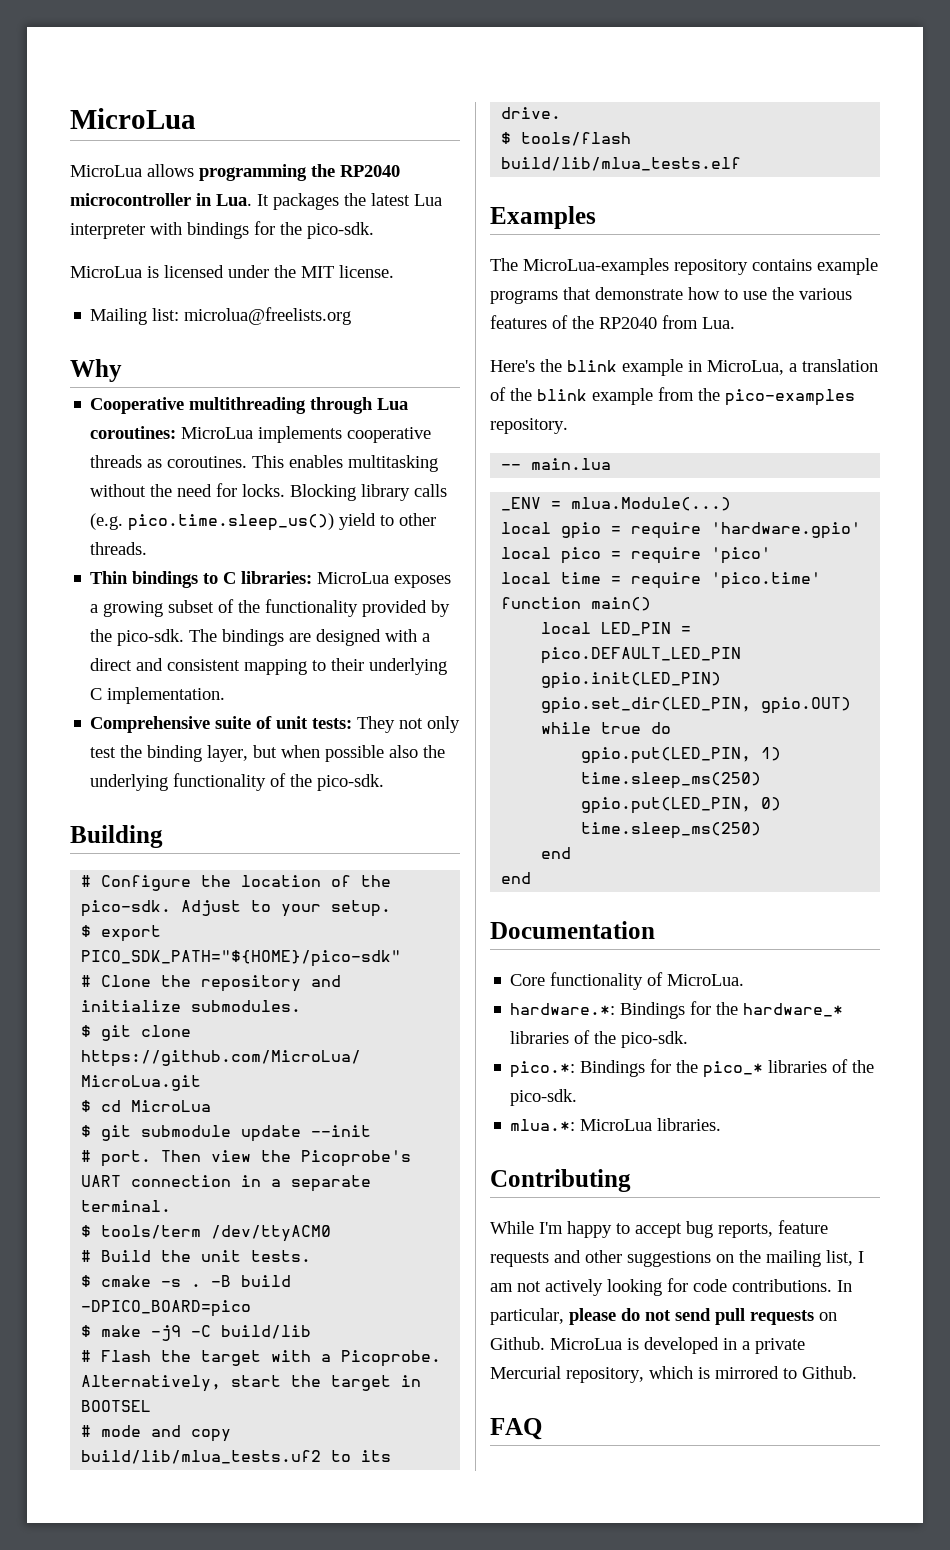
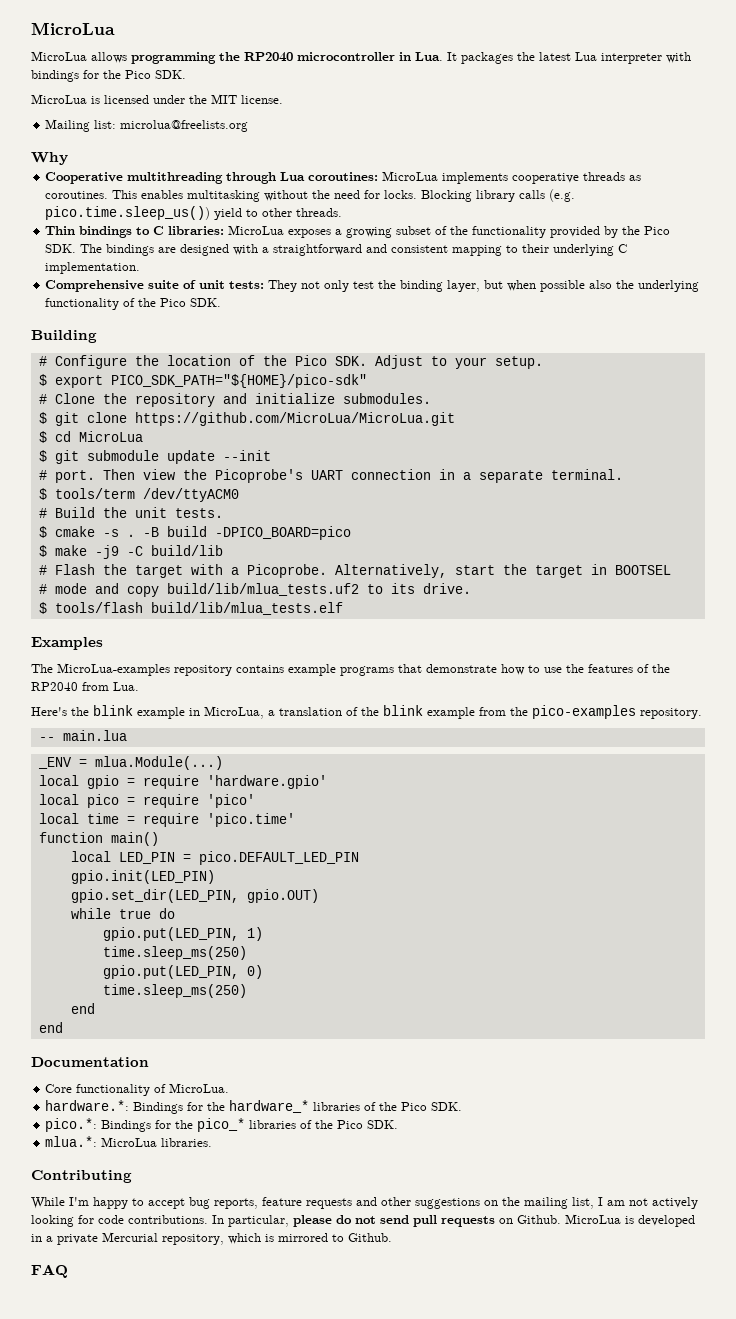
- MicroLua allows programming the RP2040 microcontroller in Lua. It packages the latest Lua interpreter with bindings for the pico-sdk.
+ MicroLua allows programming the RP2040 microcontroller in Lua. It packages the latest Lua interpreter with bindings for the Pico SDK.
- Thin bindings to C libraries: MicroLua exposes a growing subset of the functionality provided by the pico-sdk. The bindings are designed with a direct and consistent mapping to their underlying C implementation.
+ Thin bindings to C libraries: MicroLua exposes a growing subset of the functionality provided by the Pico SDK. The bindings are designed with a straightforward and consistent mapping to their underlying C implementation.
- Comprehensive suite of unit tests: They not only test the binding layer, but when possible also the underlying functionality of the pico-sdk.
+ Comprehensive suite of unit tests: They not only test the binding layer, but when possible also the underlying functionality of the Pico SDK.
- # Configure the location of the pico-sdk. Adjust to your setup.
+ # Configure the location of the Pico SDK. Adjust to your setup.
- The MicroLua-examples repository contains example programs that demonstrate how to use the various features of the RP2040 from Lua.
+ The MicroLua-examples repository contains example programs that demonstrate how to use the features of the RP2040 from Lua.
- hardware.*: Bindings for the hardware_* libraries of the pico-sdk.
+ hardware.*: Bindings for the hardware_* libraries of the Pico SDK.
- pico.*: Bindings for the pico_* libraries of the pico-sdk.
+ pico.*: Bindings for the pico_* libraries of the Pico SDK.

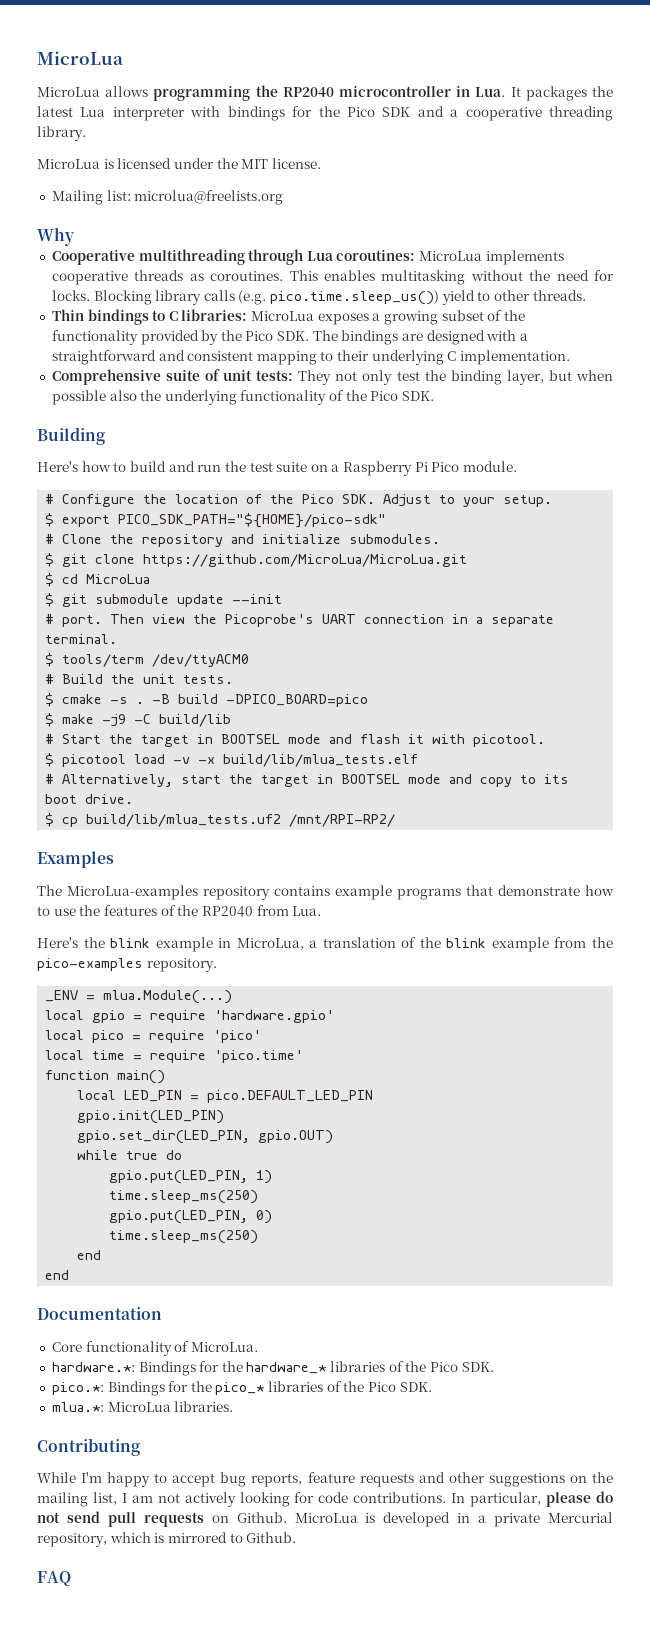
- MicroLua allows programming the RP2040 microcontroller in Lua. It packages the latest Lua interpreter with bindings for the Pico SDK.
+ MicroLua allows programming the RP2040 microcontroller in Lua. It packages the latest Lua interpreter with bindings for the Pico SDK and a cooperative threading library.
+ Here's how to build and run the test suite on a Raspberry Pi Pico module.
- # Flash the target with a Picoprobe. Alternatively, start the target in BOOTSEL
- # mode and copy build/lib/mlua_tests.uf2 to its drive.
+ # Start the target in BOOTSEL mode and flash it with picotool.
+ $ picotool load -v -x build/lib/mlua_tests.elf
+ # Alternatively, start the target in BOOTSEL mode and copy to its boot drive.
- $ tools/flash build/lib/mlua_tests.elf
+ $ cp build/lib/mlua_tests.uf2 /mnt/RPI-RP2/
- -- main.lua

